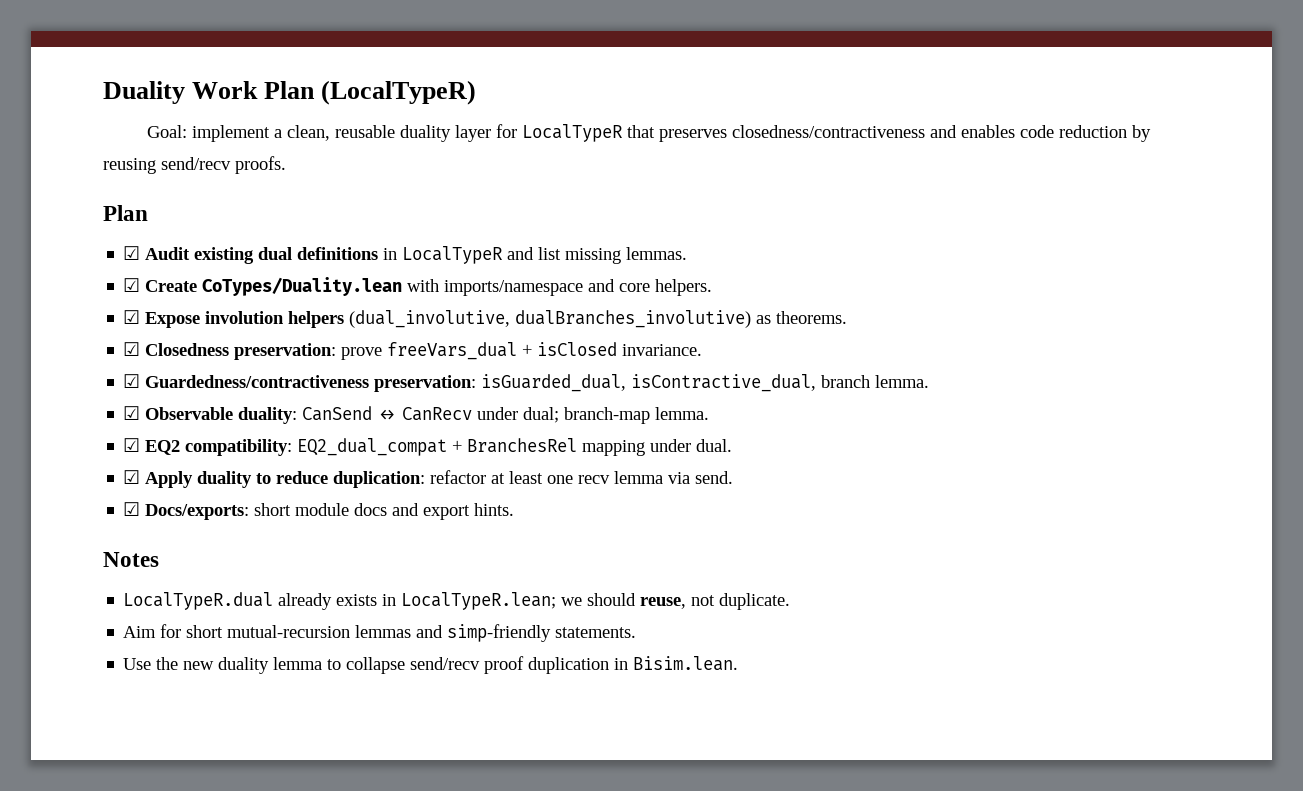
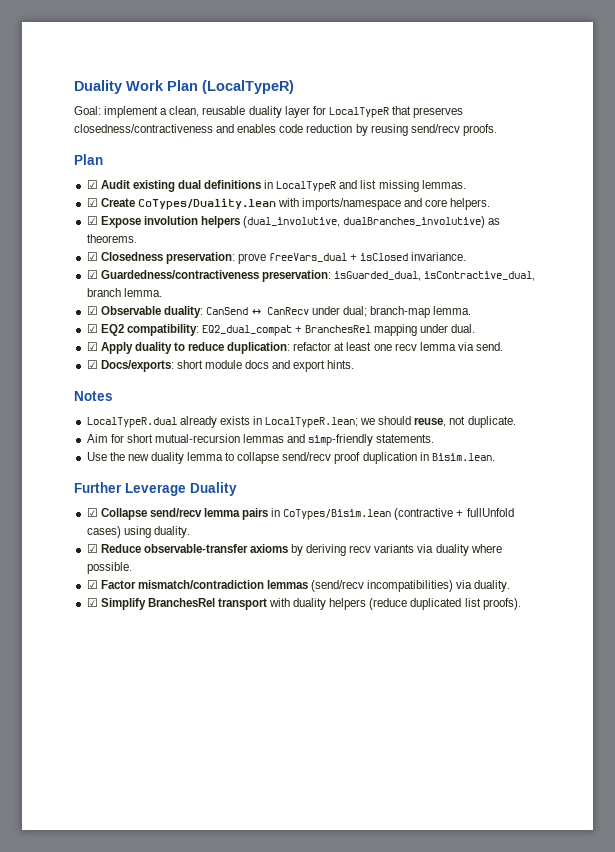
+ Further Leverage Duality
+ ☑ Collapse send/recv lemma pairs in CoTypes/Bisim.lean (contractive + fullUnfold cases) using duality.
+ ☑ Reduce observable-transfer axioms by deriving recv variants via duality where possible.
+ ☑ Factor mismatch/contradiction lemmas (send/recv incompatibilities) via duality.
+ ☑ Simplify BranchesRel transport with duality helpers (reduce duplicated list proofs).

